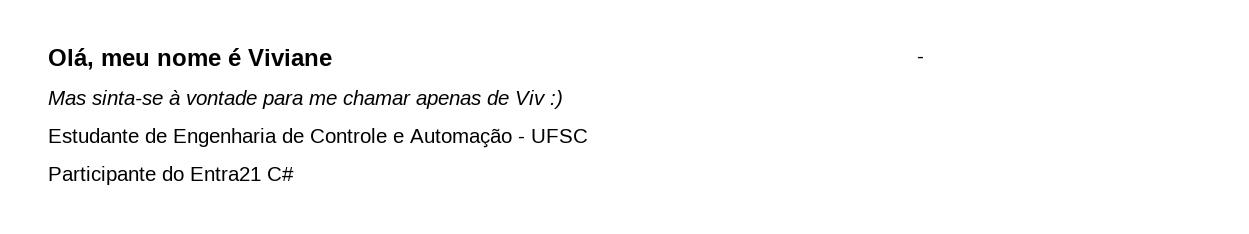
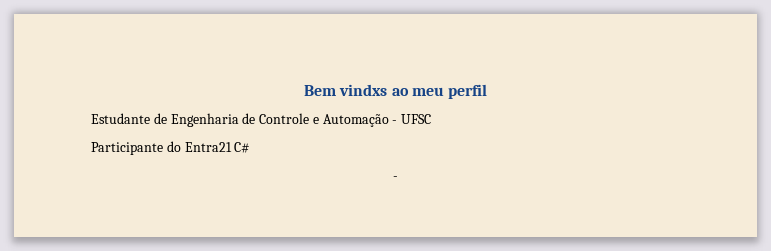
- Olá, meu nome é Viviane
- Mas sinta-se à vontade para me chamar apenas de Viv :)
+ Bem vindxs ao meu perfil

